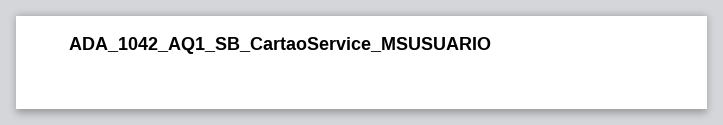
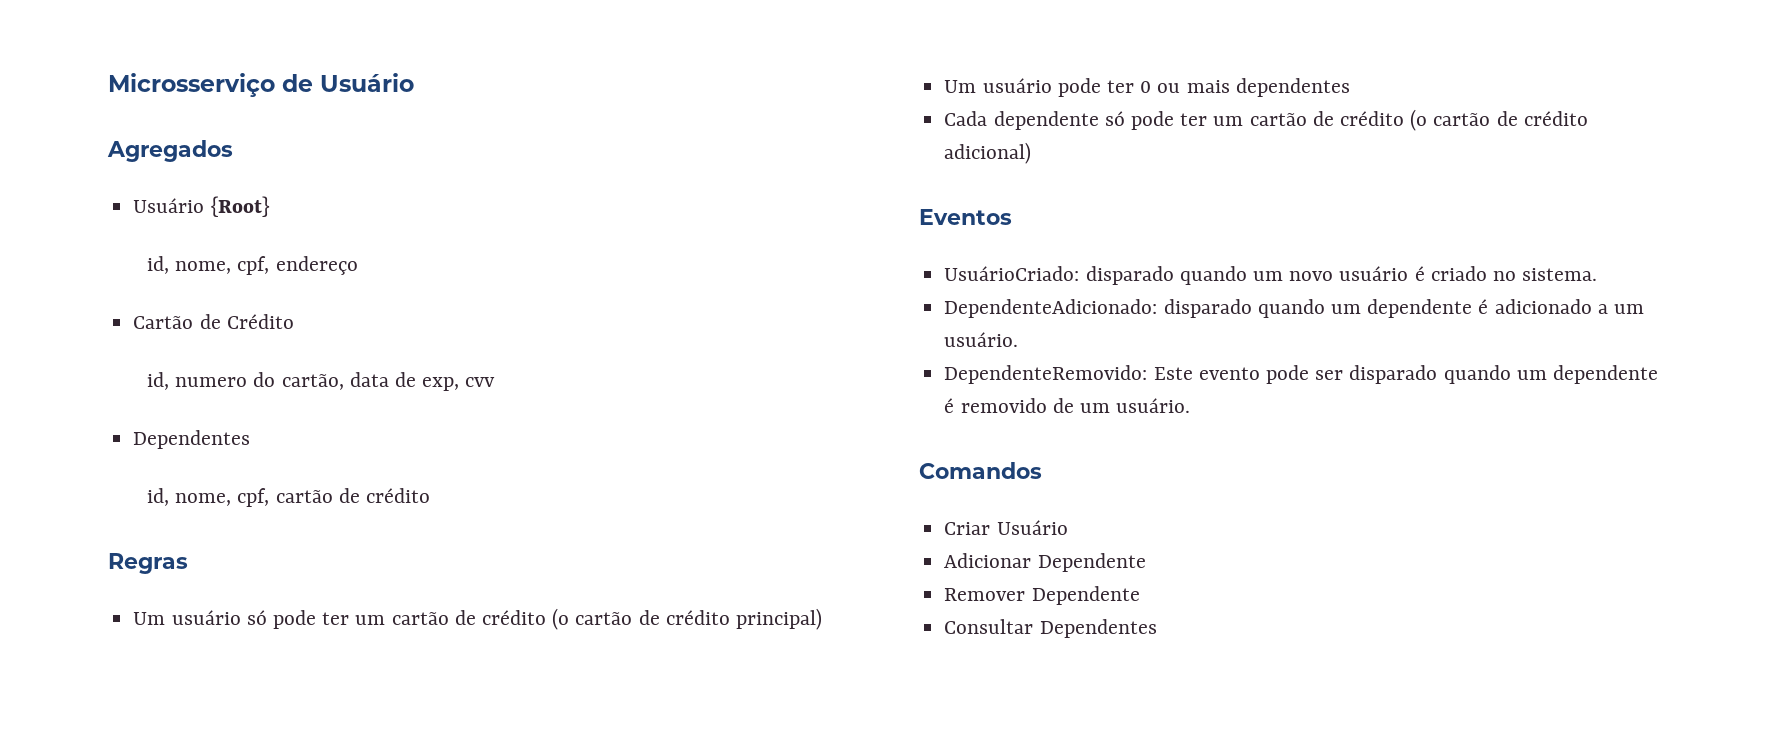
- ADA_1042_AQ1_SB_CartaoService_MSUSUARIO
+ Microsserviço de Usuário
+ Agregados
+ Usuário {Root}
+ id, nome, cpf, endereço
+ Cartão de Crédito
+ id, numero do cartão, data de exp, cvv
+ Dependentes
+ id, nome, cpf, cartão de crédito
+ Regras
+ Um usuário só pode ter um cartão de crédito (o cartão de crédito principal)
+ Um usuário pode ter 0 ou mais dependentes
+ Cada dependente só pode ter um cartão de crédito (o cartão de crédito adicional)
+ Eventos
+ UsuárioCriado: disparado quando um novo usuário é criado no sistema.
+ DependenteAdicionado: disparado quando um dependente é adicionado a um usuário.
+ DependenteRemovido: Este evento pode ser disparado quando um dependente é removido de um usuário.
+ Comandos
+ Criar Usuário
+ Adicionar Dependente
+ Remover Dependente
+ Consultar Dependentes

